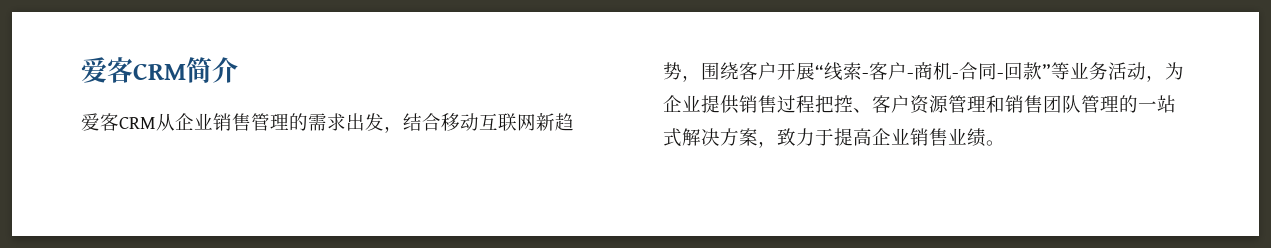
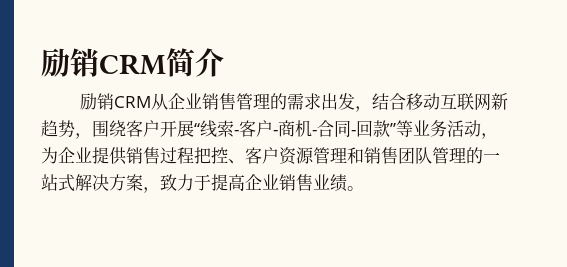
- 爱客CRM简介
+ 励销CRM简介
- 爱客CRM从企业销售管理的需求出发，结合移动互联网新趋势，围绕客户开展“线索-客户-商机-合同-回款”等业务活动，为企业提供销售过程把控、客户资源管理和销售团队管理的一站式解决方案，致力于提高企业销售业绩。
+ 励销CRM从企业销售管理的需求出发，结合移动互联网新趋势，围绕客户开展“线索-客户-商机-合同-回款”等业务活动，为企业提供销售过程把控、客户资源管理和销售团队管理的一站式解决方案，致力于提高企业销售业绩。

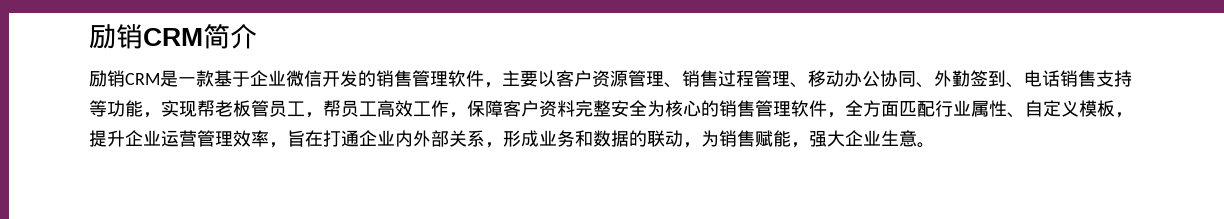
- 励销CRM从企业销售管理的需求出发，结合移动互联网新趋势，围绕客户开展“线索-客户-商机-合同-回款”等业务活动，为企业提供销售过程把控、客户资源管理和销售团队管理的一站式解决方案，致力于提高企业销售业绩。
+ 励销CRM是一款基于企业微信开发的销售管理软件，主要以客户资源管理、销售过程管理、移动办公协同、外勤签到、电话销售支持等功能，实现帮老板管员工，帮员工高效工作，保障客户资料完整安全为核心的销售管理软件，全方面匹配行业属性、自定义模板，提升企业运营管理效率，旨在打通企业内外部关系，形成业务和数据的联动，为销售赋能，强大企业生意。

